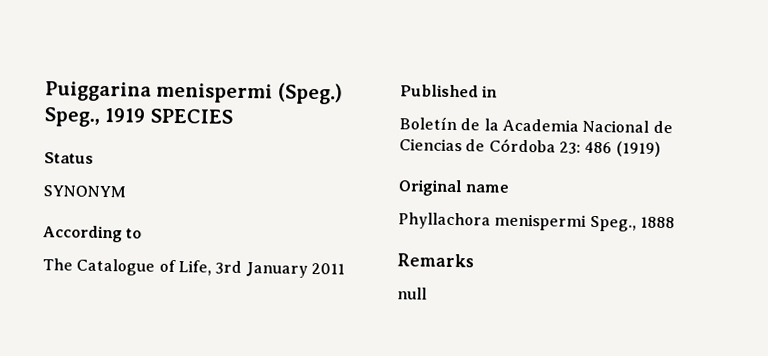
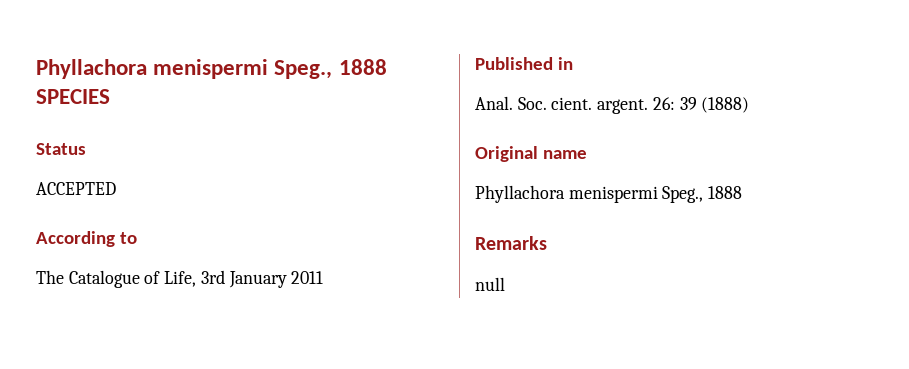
- Puiggarina menispermi (Speg.) Speg., 1919 SPECIES
+ Phyllachora menispermi Speg., 1888 SPECIES
- SYNONYM
+ ACCEPTED
- Boletín de la Academia Nacional de Ciencias de Córdoba 23: 486 (1919)
+ Anal. Soc. cient. argent. 26: 39 (1888)

